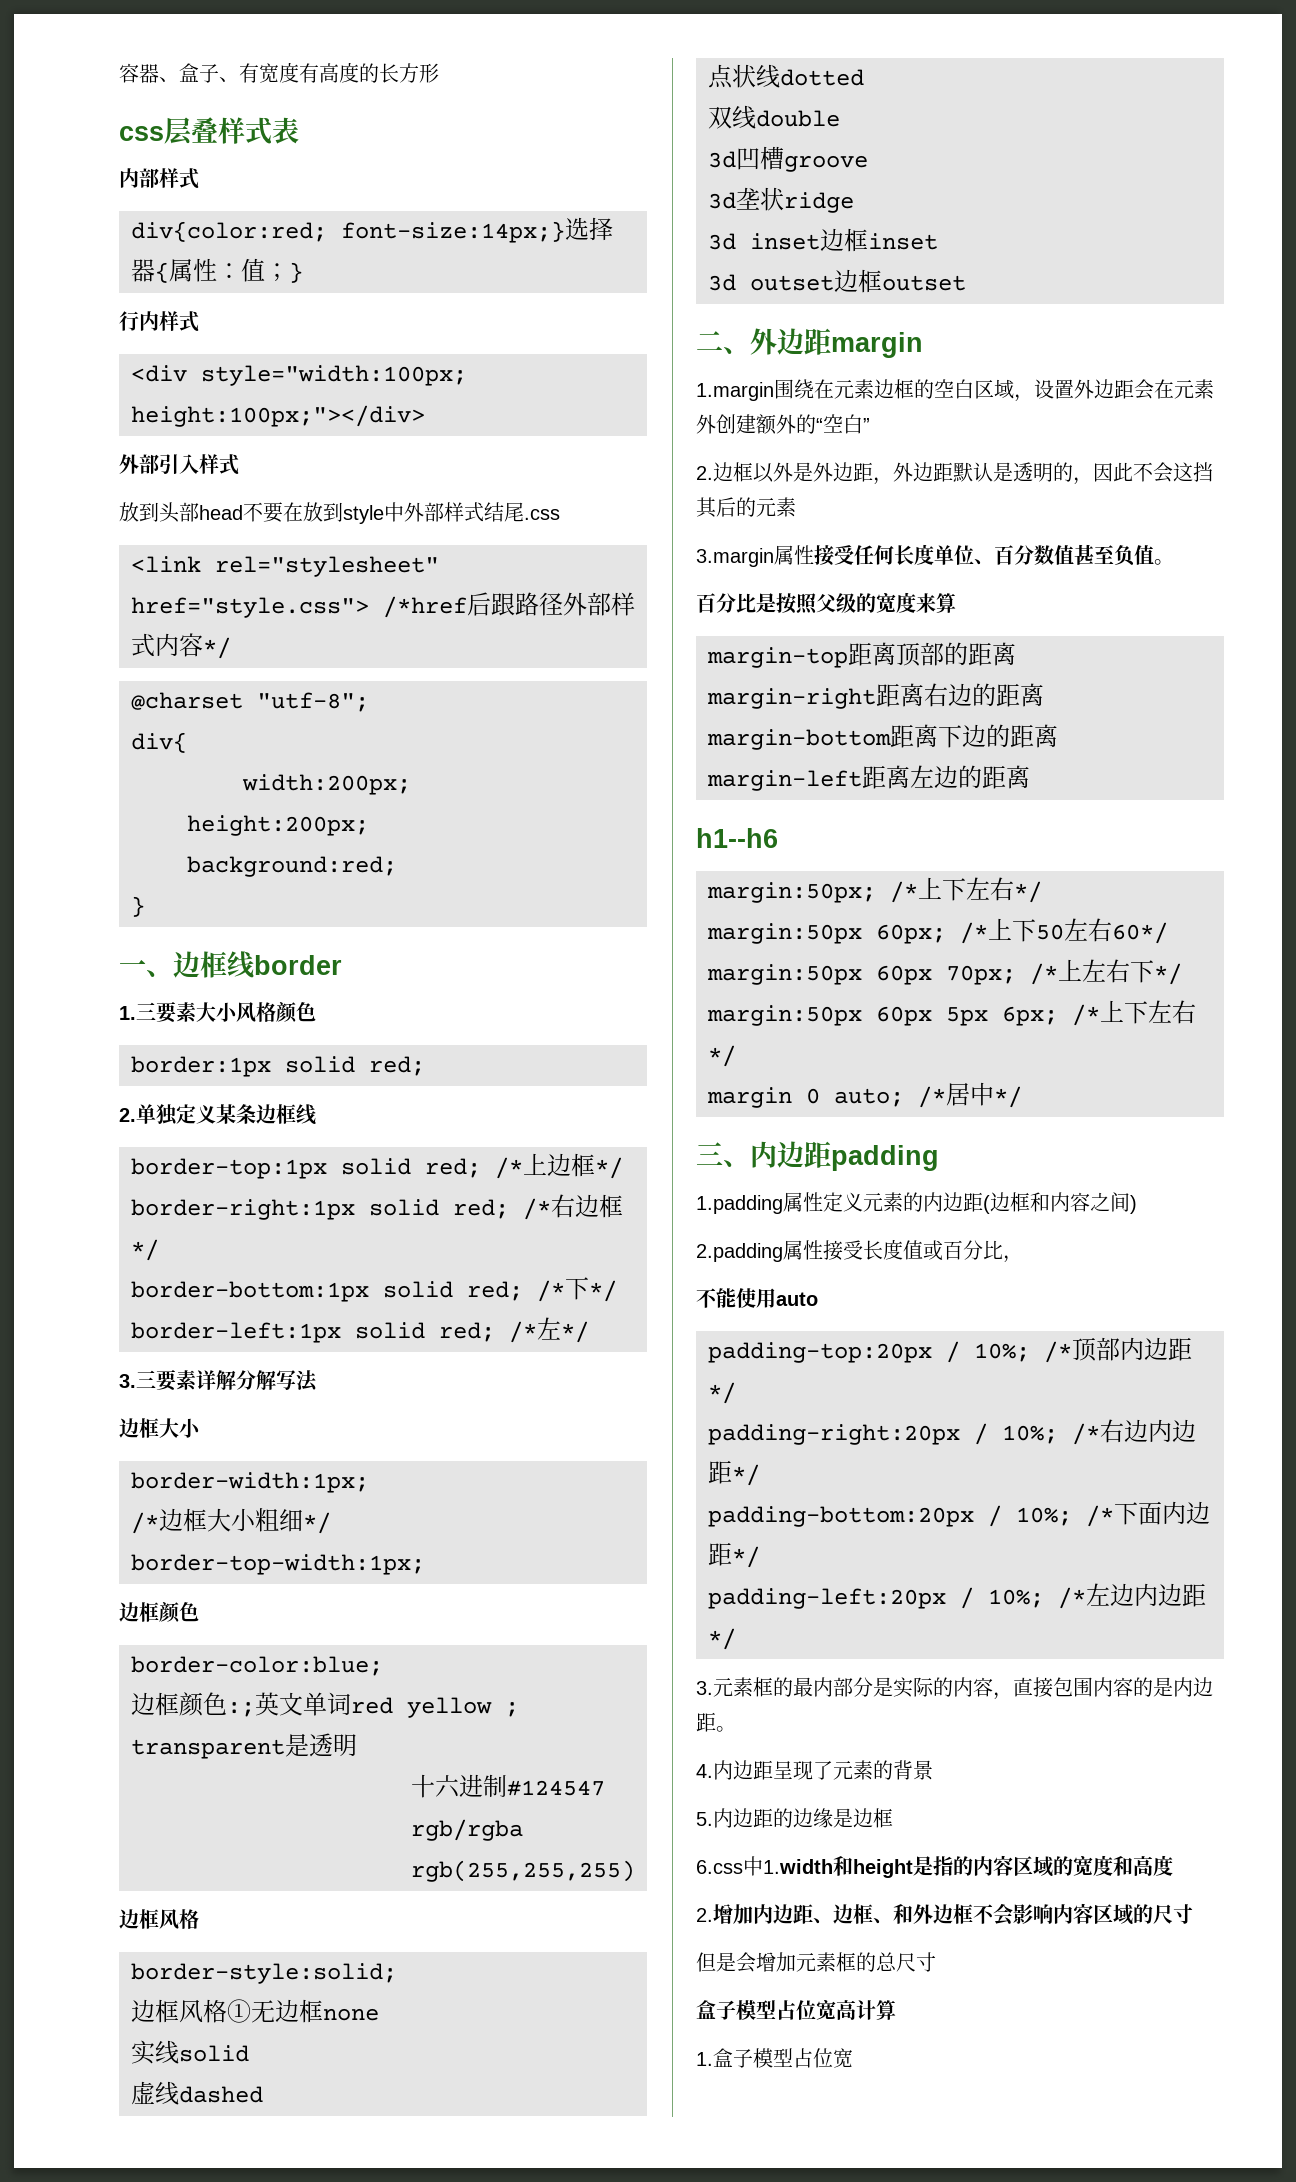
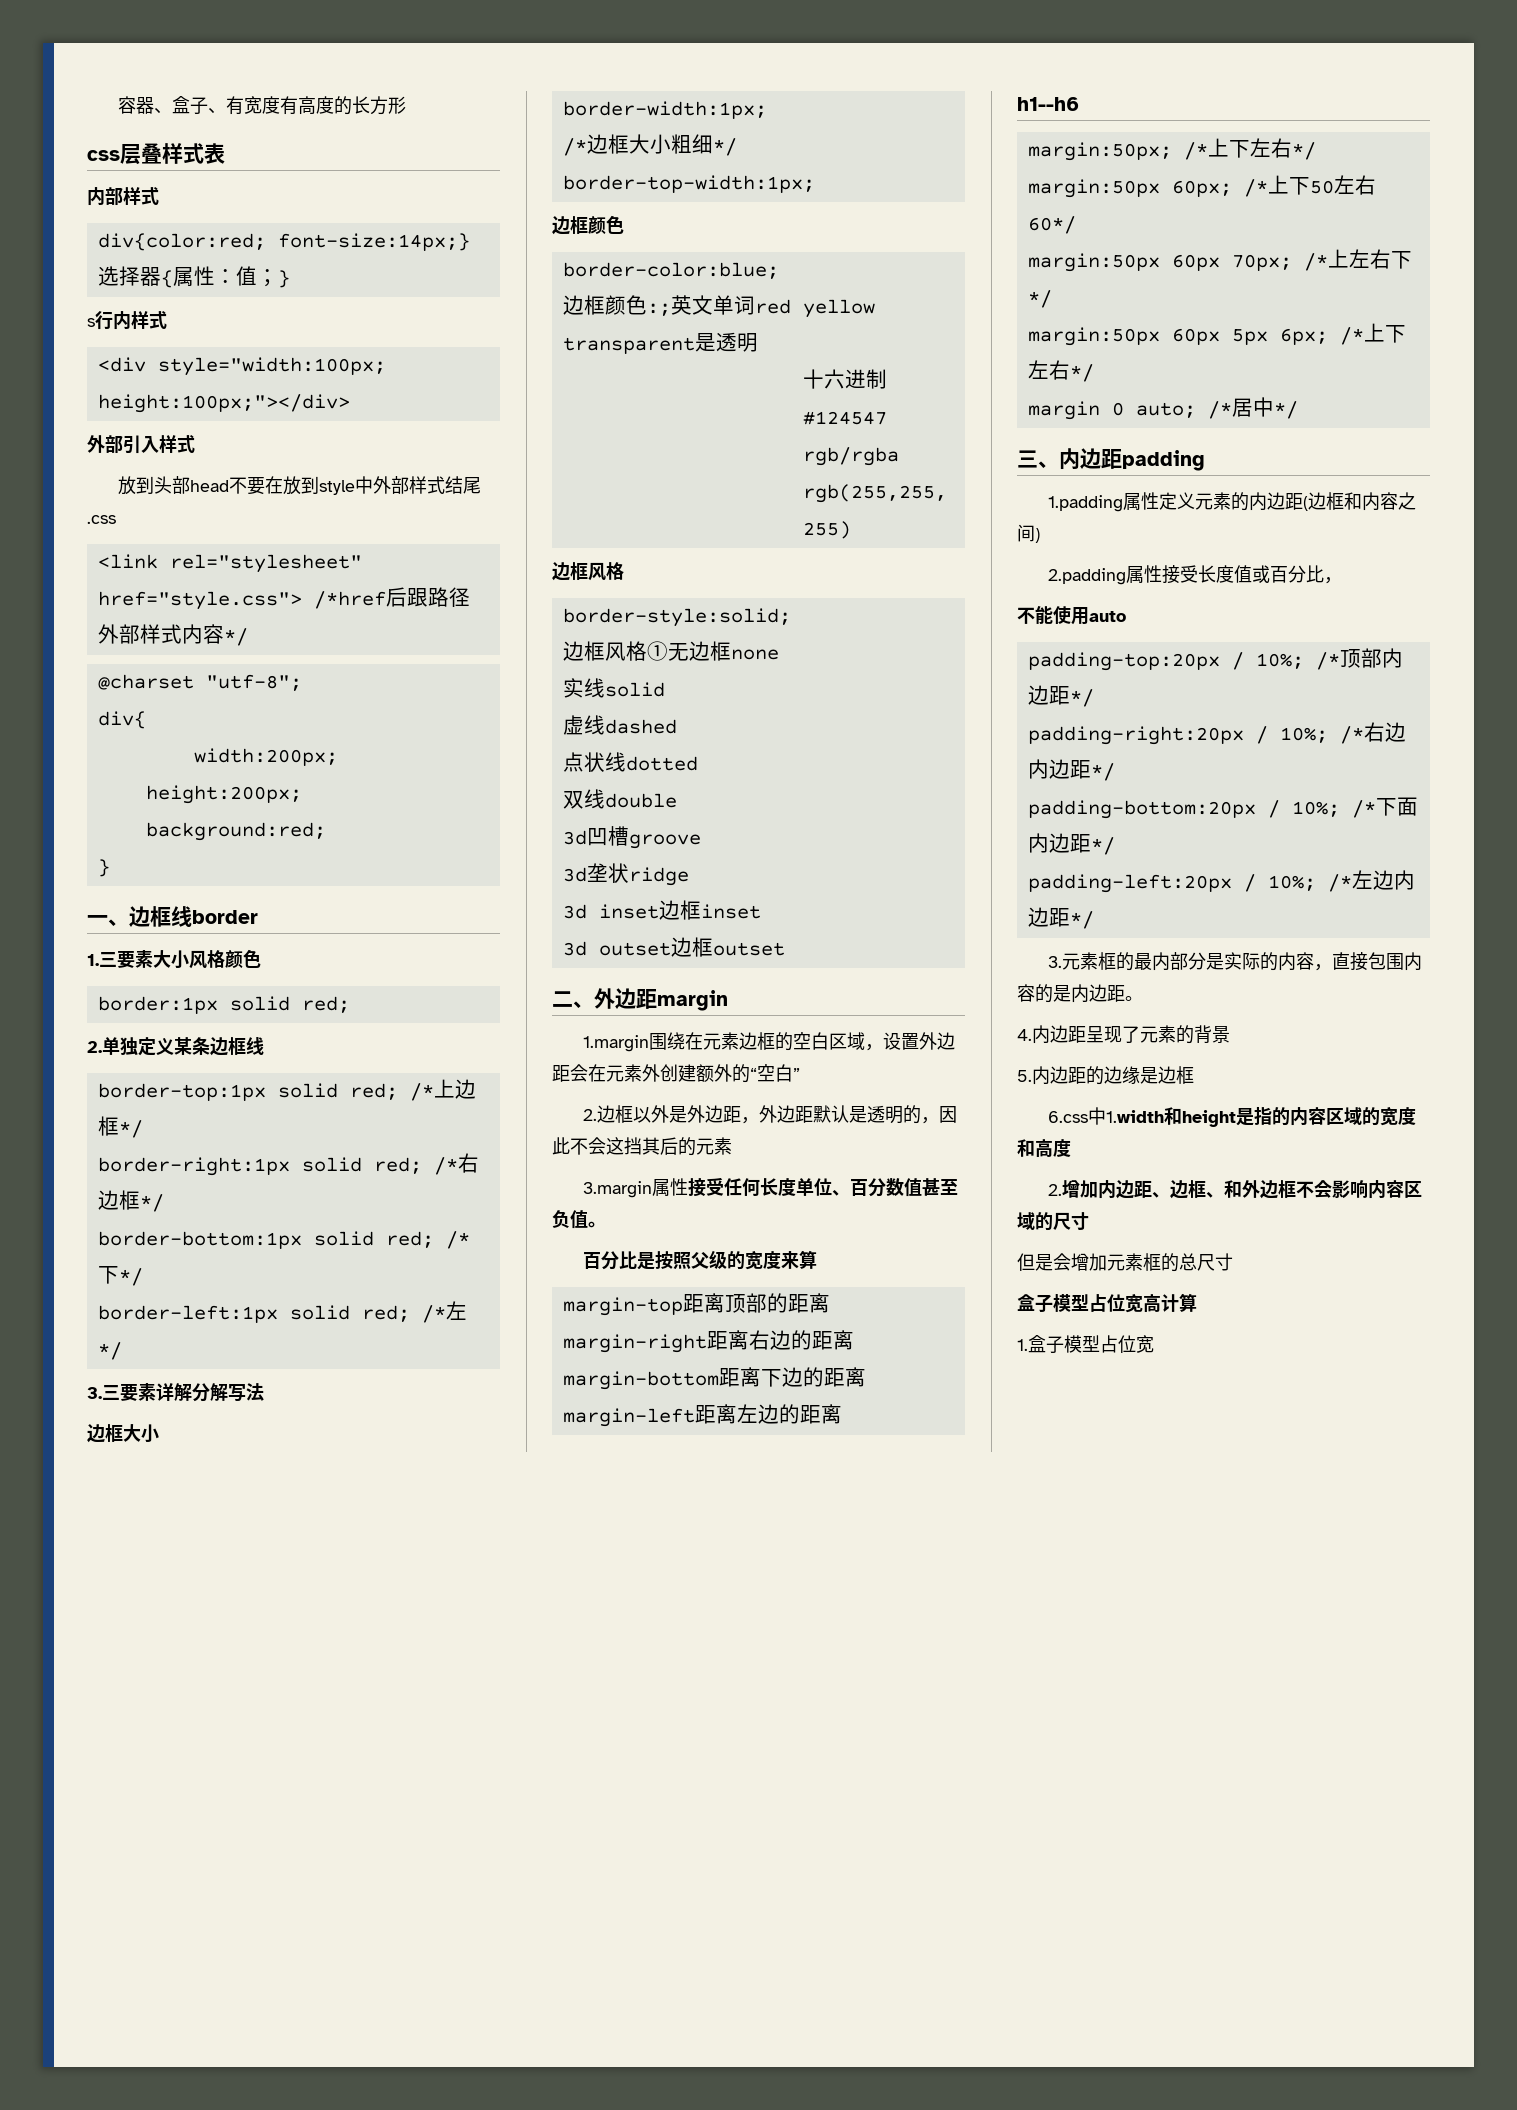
- 行内样式
+ s行内样式
- 边框颜色:;英文单词red yellow ; transparent是透明
+ 边框颜色:;英文单词red yellow transparent是透明

